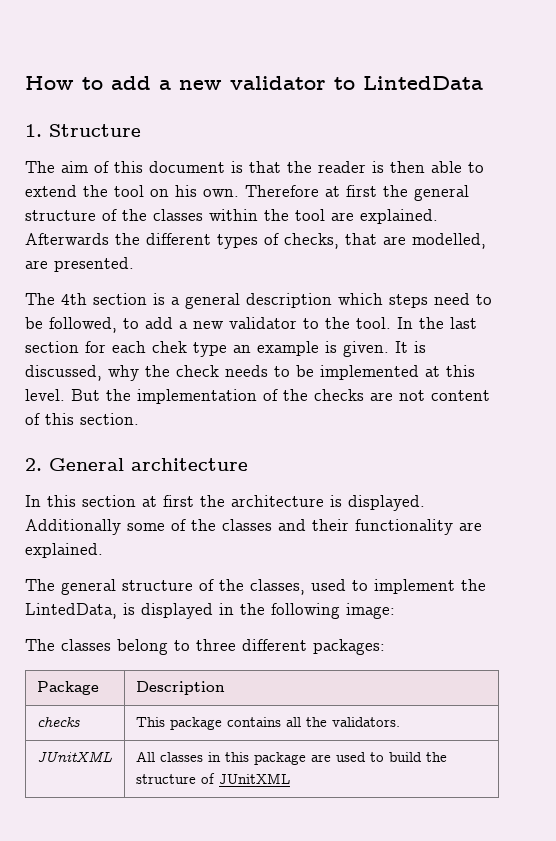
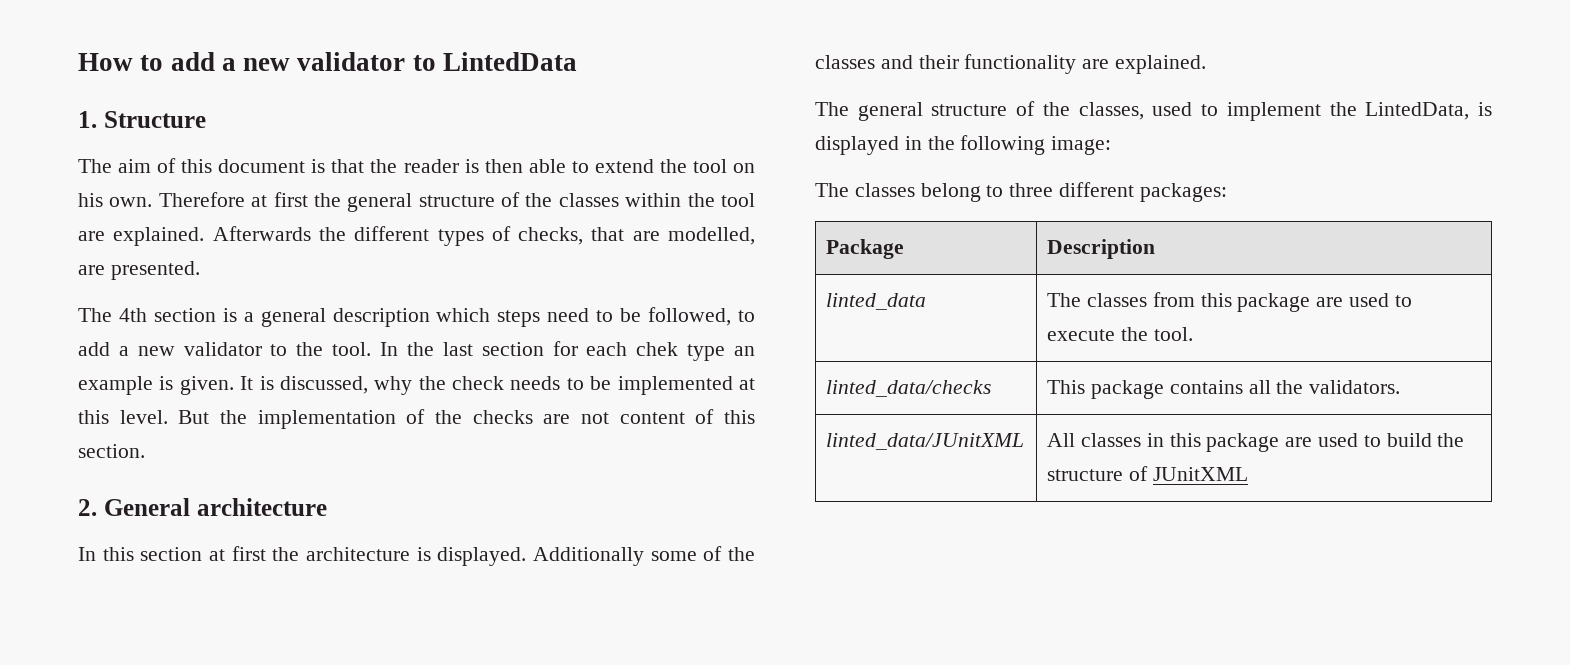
- checks | This package contains all the validators.
+ linted_data | The classes from this package are used to execute the tool.
+ linted_data/checks | This package contains all the validators.
- JUnitXML | All classes in this package are used to build the structure of JUnitXML
+ linted_data/JUnitXML | All classes in this package are used to build the structure of JUnitXML

